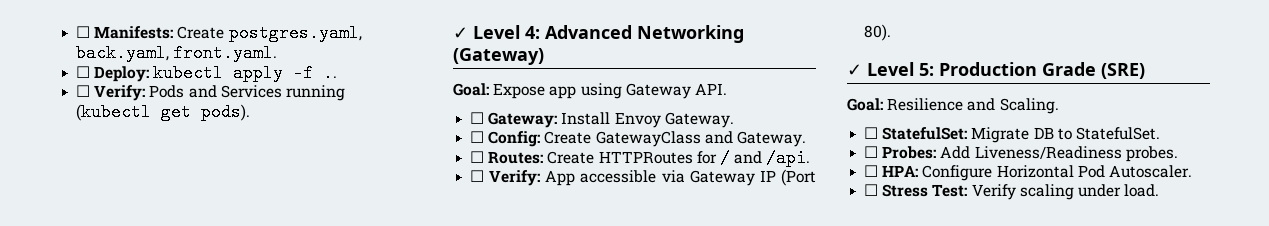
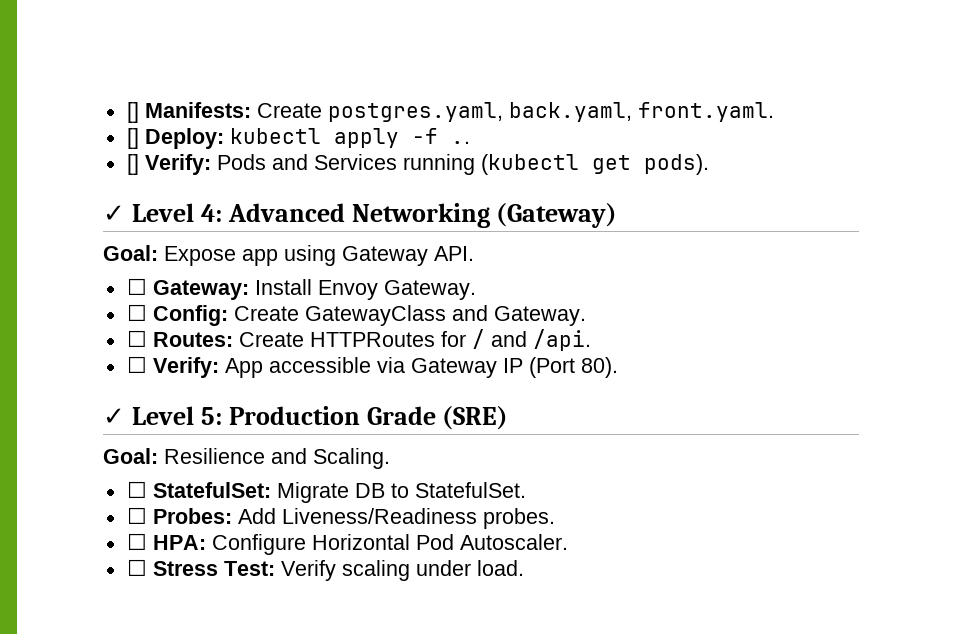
- ☐ Manifests: Create postgres.yaml, back.yaml, front.yaml.
+ [] Manifests: Create postgres.yaml, back.yaml, front.yaml.
- ☐ Deploy: kubectl apply -f ..
+ [] Deploy: kubectl apply -f ..
- ☐ Verify: Pods and Services running (kubectl get pods).
+ [] Verify: Pods and Services running (kubectl get pods).

